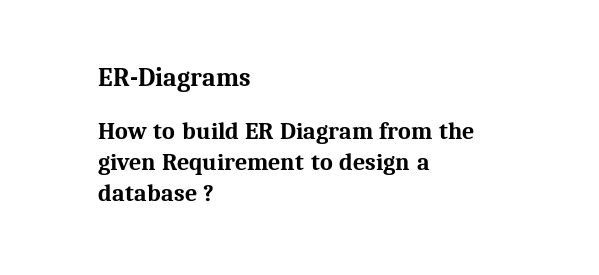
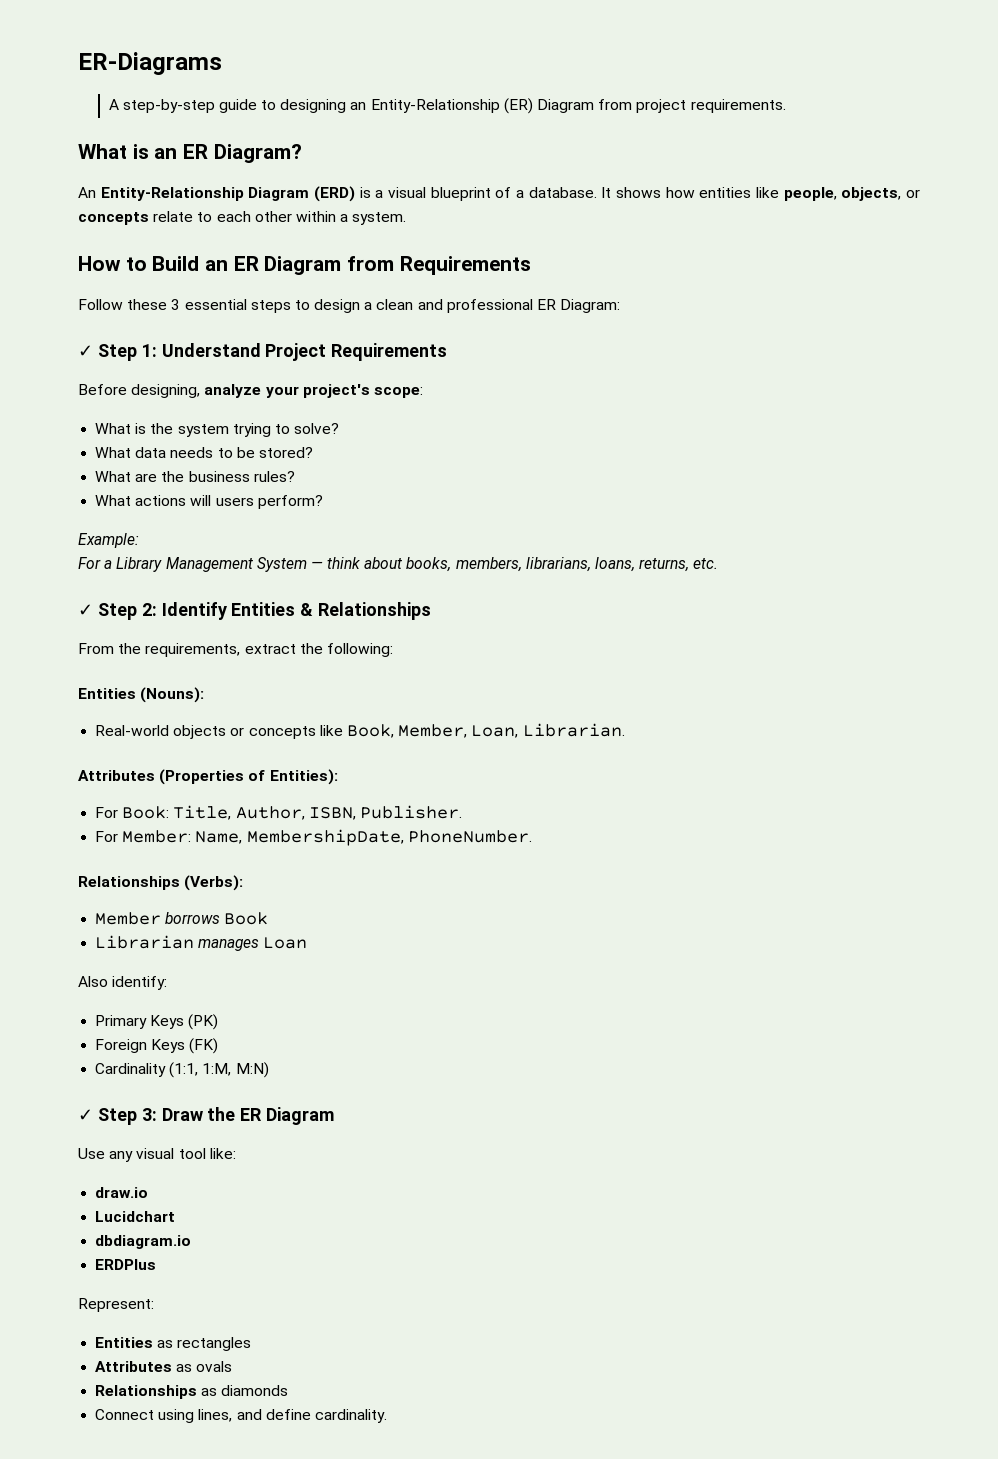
+ A step-by-step guide to designing an Entity-Relationship (ER) Diagram from project requirements.
+ What is an ER Diagram?
+ An Entity-Relationship Diagram (ERD) is a visual blueprint of a database. It shows how entities like people, objects, or concepts relate to each other within a system.
- How to build ER Diagram from the given Requirement to design a database ?
+ How to Build an ER Diagram from Requirements
+ Follow these 3 essential steps to design a clean and professional ER Diagram:
+ ✓ Step 1: Understand Project Requirements
+ Before designing, analyze your project's scope:
+ What is the system trying to solve?
+ What data needs to be stored?
+ What are the business rules?
+ What actions will users perform?
+ Example:
+ For a Library Management System — think about books, members, librarians, loans, returns, etc.
+ ✓ Step 2: Identify Entities & Relationships
+ From the requirements, extract the following:
+ Entities (Nouns):
+ Real-world objects or concepts like Book, Member, Loan, Librarian.
+ Attributes (Properties of Entities):
+ For Book: Title, Author, ISBN, Publisher.
+ For Member: Name, MembershipDate, PhoneNumber.
+ Relationships (Verbs):
+ Member borrows Book
+ Librarian manages Loan
+ Also identify:
+ Primary Keys (PK)
+ Foreign Keys (FK)
+ Cardinality (1:1, 1:M, M:N)
+ ✓ Step 3: Draw the ER Diagram
+ Use any visual tool like:
+ draw.io
+ Lucidchart
+ dbdiagram.io
+ ERDPlus
+ Represent:
+ Entities as rectangles
+ Attributes as ovals
+ Relationships as diamonds
+ Connect using lines, and define cardinality.

